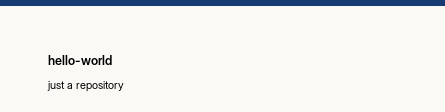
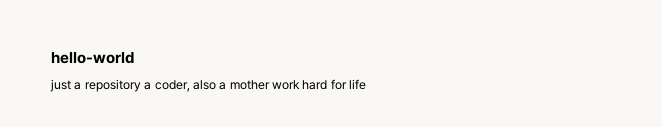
- just a repository
+ just a repository a coder, also a mother work hard for life

